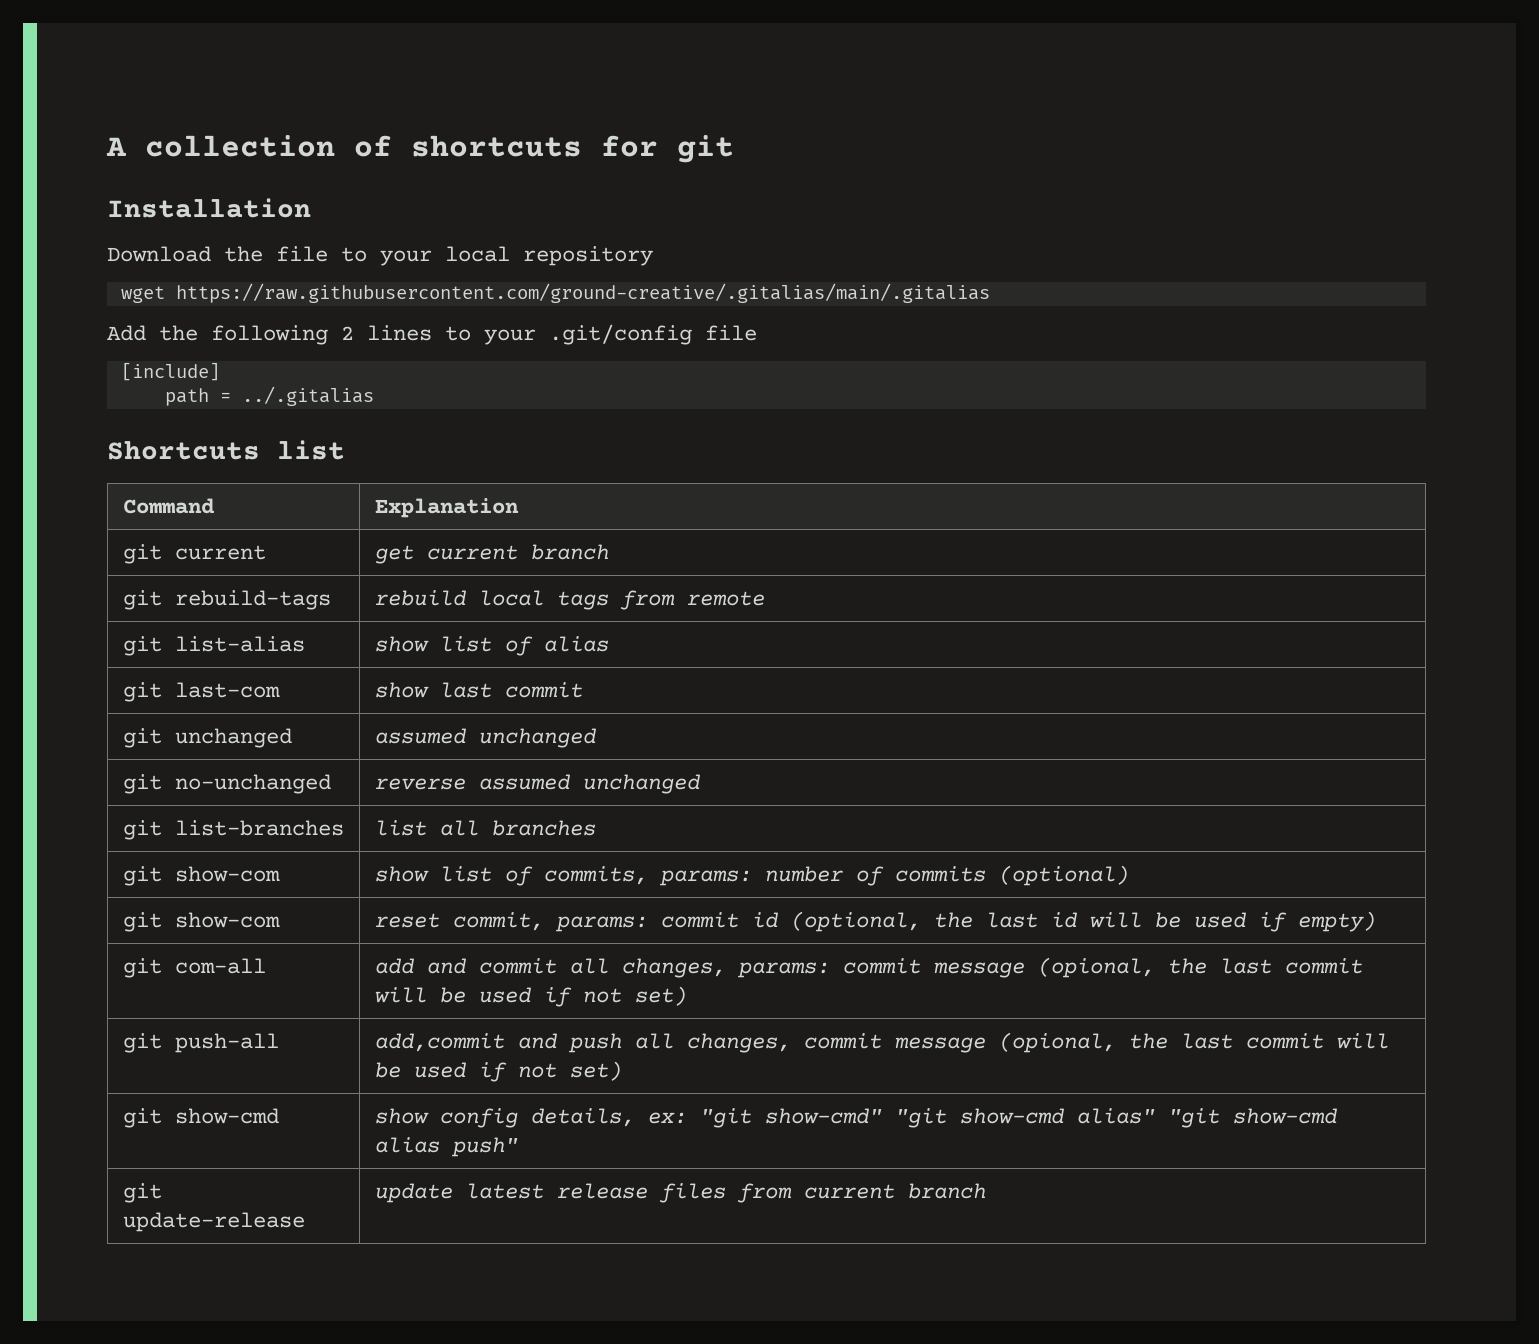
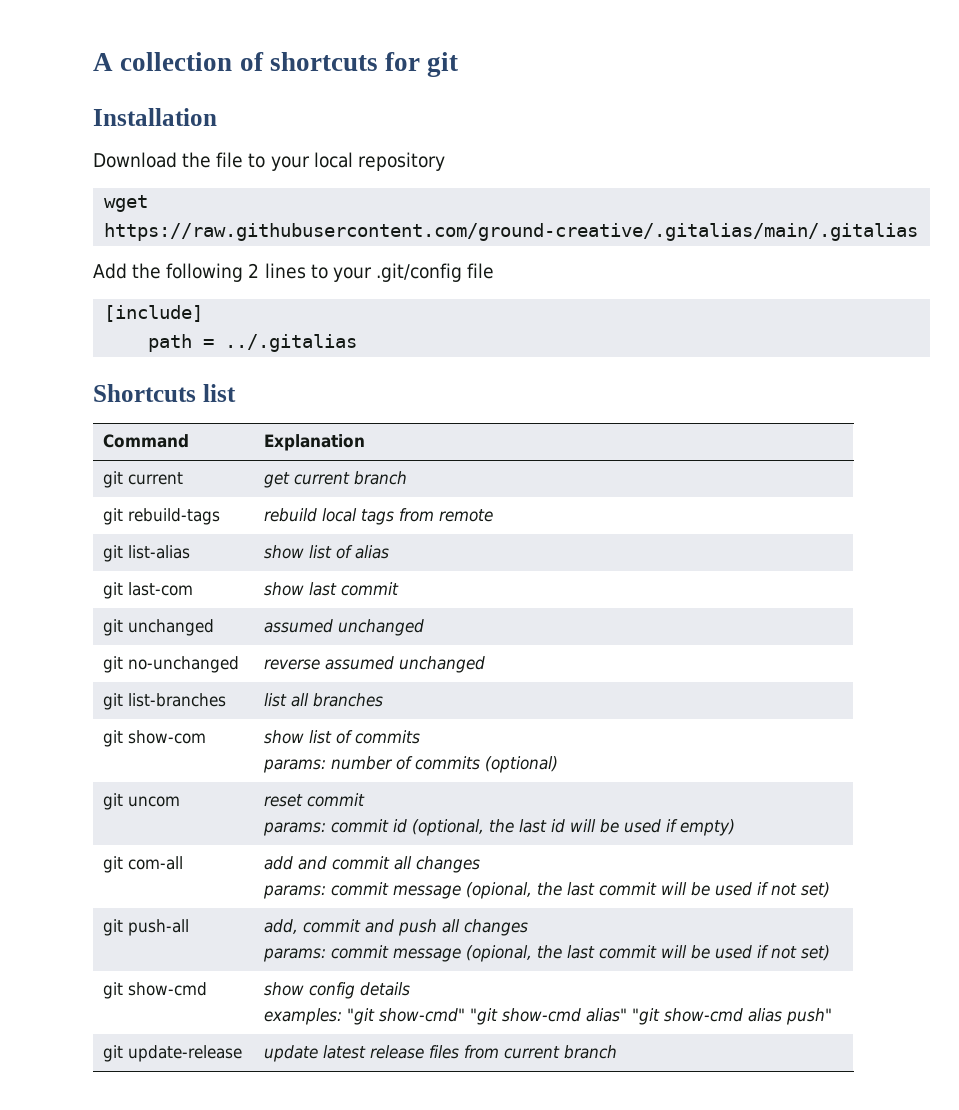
- git show-com | show list of commits, params: number of commits (optional)
+ git show-com | show list of commits
+ params: number of commits (optional)
- git show-com | reset commit, params: commit id (optional, the last id will be used if empty)
+ git uncom | reset commit
+ params: commit id (optional, the last id will be used if empty)
- git com-all | add and commit all changes, params: commit message (opional, the last commit will be used if not set)
+ git com-all | add and commit all changes
+ params: commit message (opional, the last commit will be used if not set)
- git push-all | add,commit and push all changes, commit message (opional, the last commit will be used if not set)
+ git push-all | add, commit and push all changes
+ params: commit message (opional, the last commit will be used if not set)
- git show-cmd | show config details, ex: "git show-cmd" "git show-cmd alias" "git show-cmd alias push"
+ git show-cmd | show config details
+ examples: "git show-cmd" "git show-cmd alias" "git show-cmd alias push"

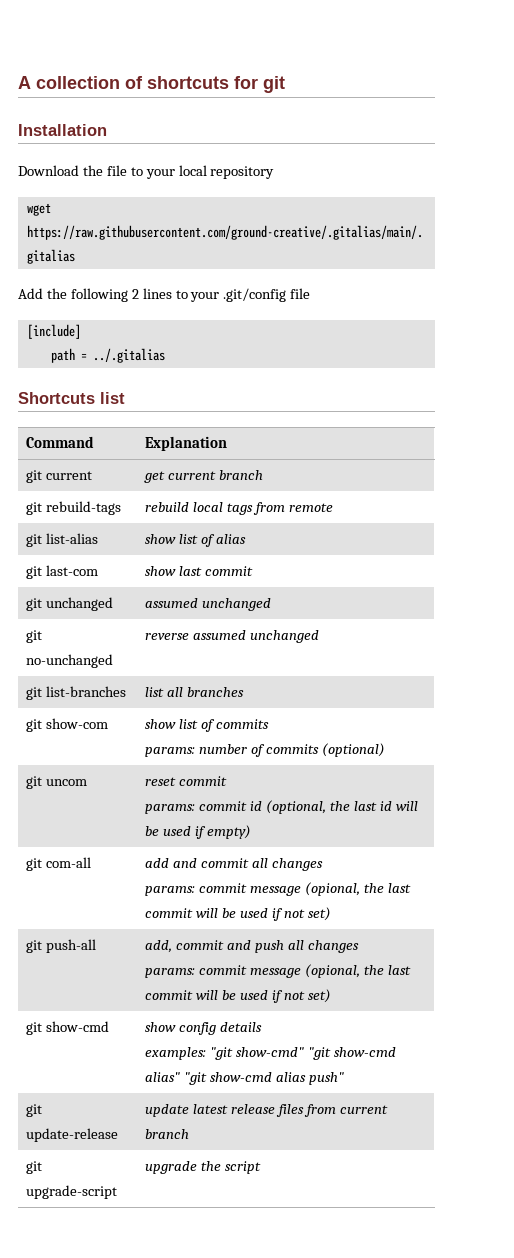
+ git upgrade-script | upgrade the script

